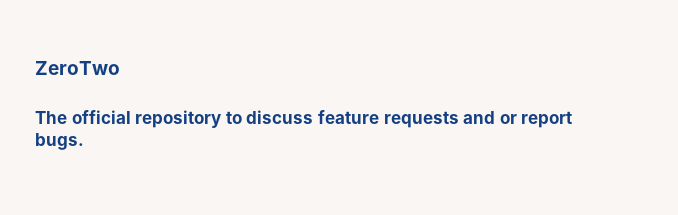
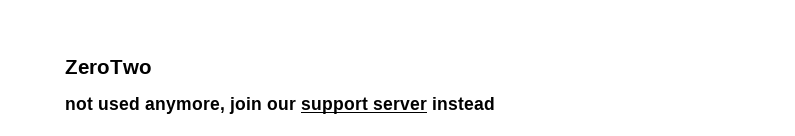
- The official repository to discuss feature requests and or report bugs.
+ not used anymore, join our support server instead

